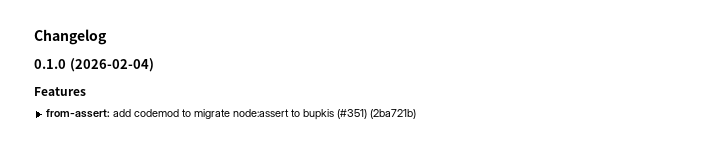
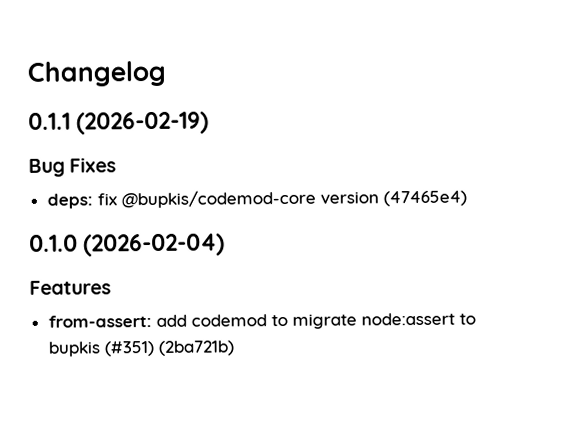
+ 0.1.1 (2026-02-19)
+ Bug Fixes
+ deps: fix @bupkis/codemod-core version (47465e4)

